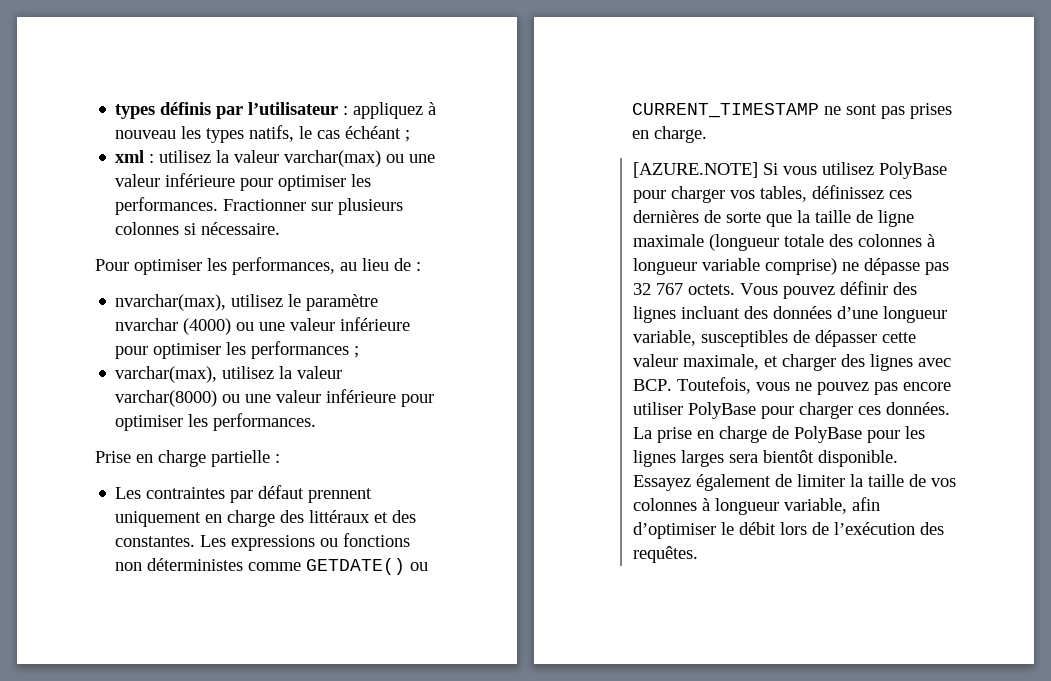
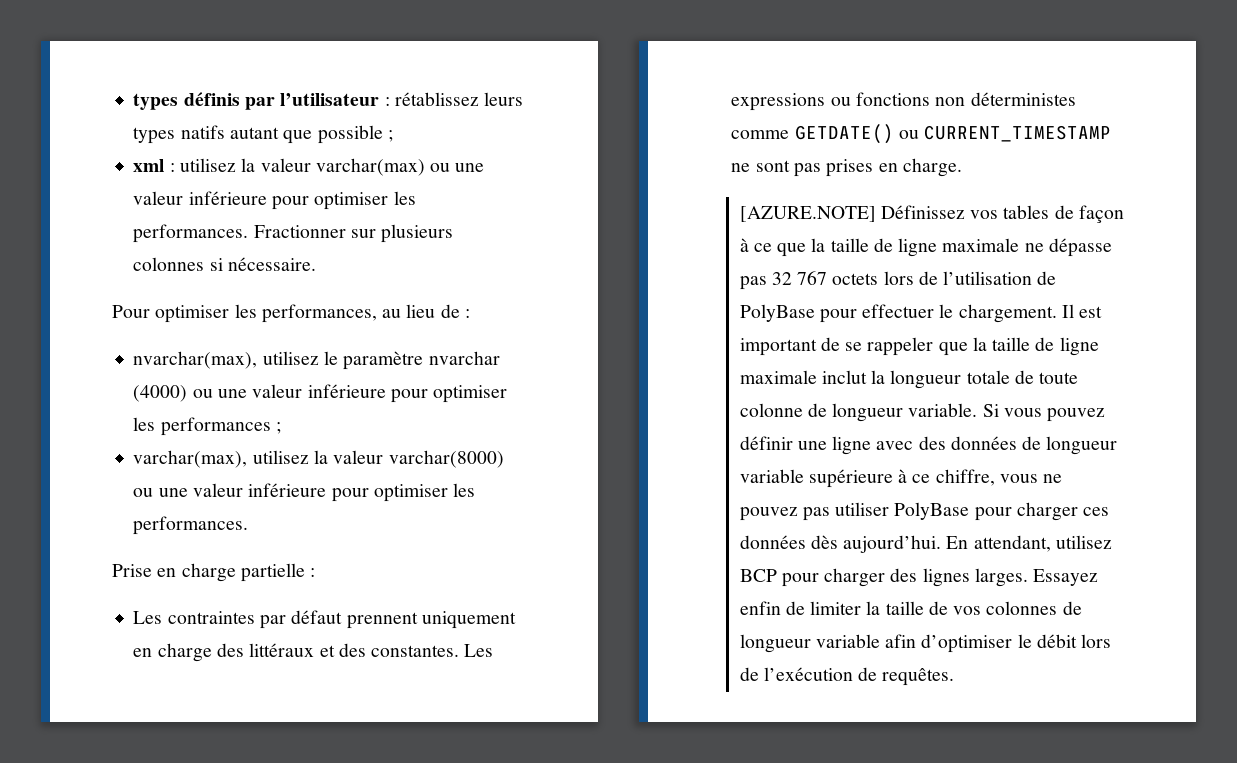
- types définis par l’utilisateur : appliquez à nouveau les types natifs, le cas échéant ;
+ types définis par l’utilisateur : rétablissez leurs types natifs autant que possible ;
- [AZURE.NOTE] Si vous utilisez PolyBase pour charger vos tables, définissez ces dernières de sorte que la taille de ligne maximale (longueur totale des colonnes à longueur variable comprise) ne dépasse pas 32 767 octets. Vous pouvez définir des lignes incluant des données d’une longueur variable, susceptibles de dépasser cette valeur maximale, et charger des lignes avec BCP. Toutefois, vous ne pouvez pas encore utiliser PolyBase pour charger ces données. La prise en charge de PolyBase pour les lignes larges sera bientôt disponible. Essayez également de limiter la taille de vos colonnes à longueur variable, afin d’optimiser le débit lors de l’exécution des requêtes.
+ [AZURE.NOTE] Définissez vos tables de façon à ce que la taille de ligne maximale ne dépasse pas 32 767 octets lors de l’utilisation de PolyBase pour effectuer le chargement. Il est important de se rappeler que la taille de ligne maximale inclut la longueur totale de toute colonne de longueur variable. Si vous pouvez définir une ligne avec des données de longueur variable supérieure à ce chiffre, vous ne pouvez pas utiliser PolyBase pour charger ces données dès aujourd’hui. En attendant, utilisez BCP pour charger des lignes larges. Essayez enfin de limiter la taille de vos colonnes de longueur variable afin d’optimiser le débit lors de l’exécution de requêtes.

